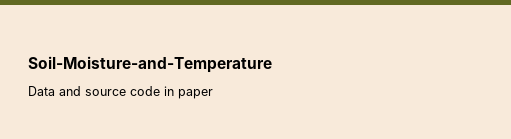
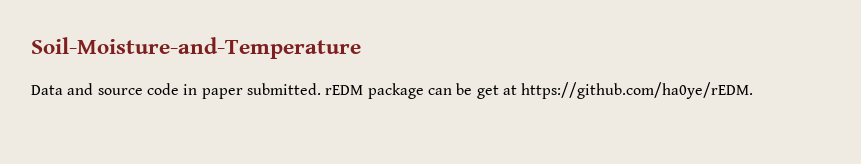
- Data and source code in paper
+ Data and source code in paper submitted. rEDM package can be get at https://github.com/ha0ye/rEDM.

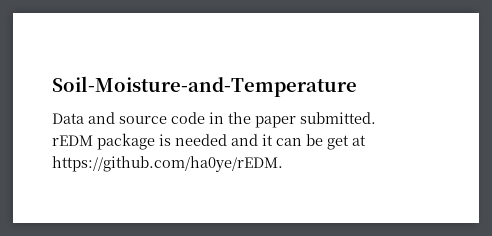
- Data and source code in paper submitted. rEDM package can be get at https://github.com/ha0ye/rEDM.
+ Data and source code in the paper submitted.
+ rEDM package is needed and it can be get at https://github.com/ha0ye/rEDM.

